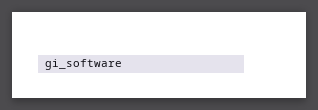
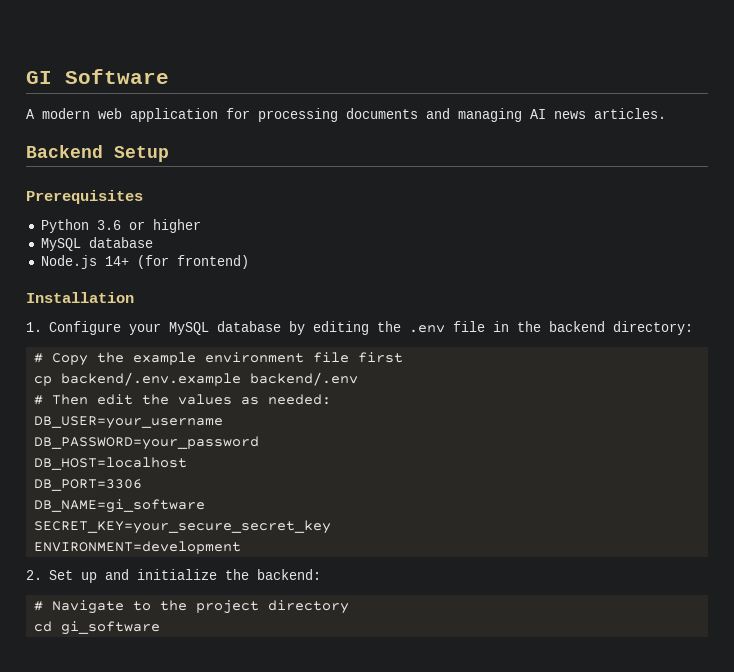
- gi_software
+ GI Software
+ A modern web application for processing documents and managing AI news articles.
+ Backend Setup
+ Prerequisites
+ Python 3.6 or higher
+ MySQL database
+ Node.js 14+ (for frontend)
+ Installation
+ 1. Configure your MySQL database by editing the .env file in the backend directory:
+ # Copy the example environment file first
+ cp backend/.env.example backend/.env
+ # Then edit the values as needed:
+ DB_USER=your_username
+ DB_PASSWORD=your_password
+ DB_HOST=localhost
+ DB_PORT=3306
+ DB_NAME=gi_software
+ SECRET_KEY=your_secure_secret_key
+ ENVIRONMENT=development
+ 2. Set up and initialize the backend:
+ # Navigate to the project directory
+ cd gi_software

